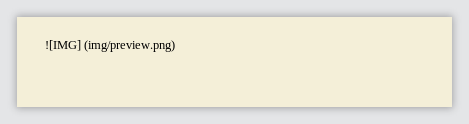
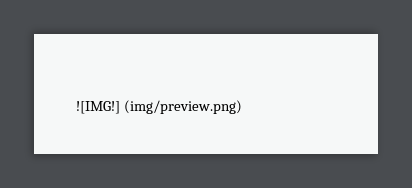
- ![IMG] (img/preview.png)
+ ![IMG!] (img/preview.png)

